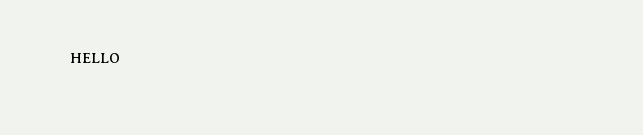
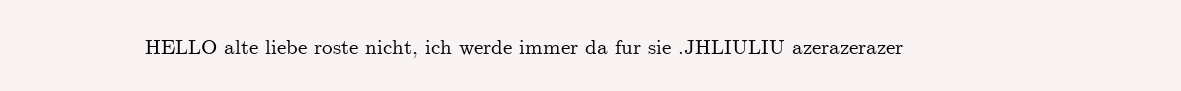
- HELLO
+ HELLO alte liebe roste nicht, ich werde immer da fur sie .JHLIULIU azerazerazer

